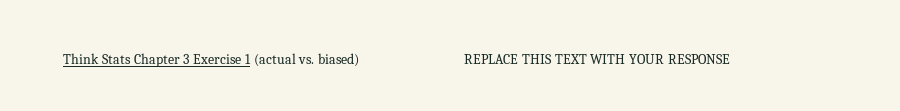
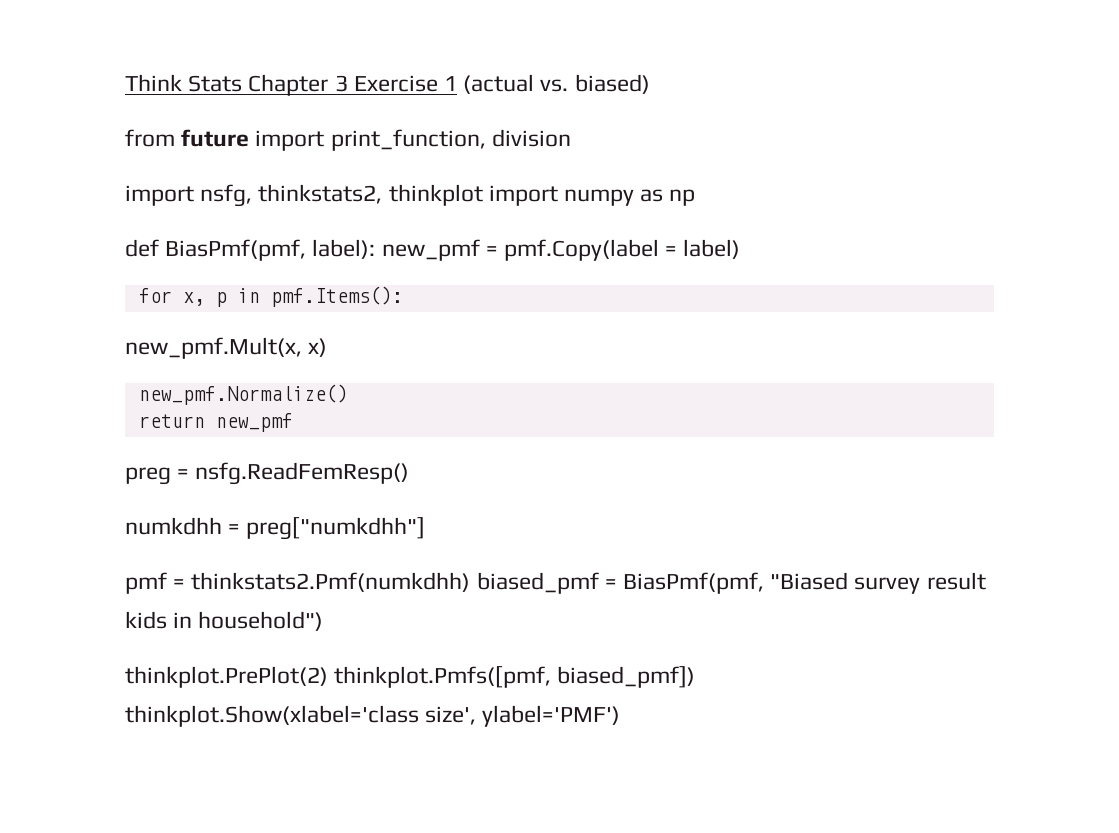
- REPLACE THIS TEXT WITH YOUR RESPONSE
+ from future import print_function, division
+ import nsfg, thinkstats2, thinkplot import numpy as np
+ def BiasPmf(pmf, label): new_pmf = pmf.Copy(label = label)
+ for x, p in pmf.Items():
+ new_pmf.Mult(x, x)
+ new_pmf.Normalize()
+ return new_pmf
+ preg = nsfg.ReadFemResp()
+ numkdhh = preg["numkdhh"]
+ pmf = thinkstats2.Pmf(numkdhh) biased_pmf = BiasPmf(pmf, "Biased survey result kids in household")
+ thinkplot.PrePlot(2) thinkplot.Pmfs([pmf, biased_pmf]) thinkplot.Show(xlabel='class size', ylabel='PMF')

